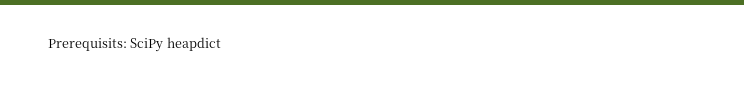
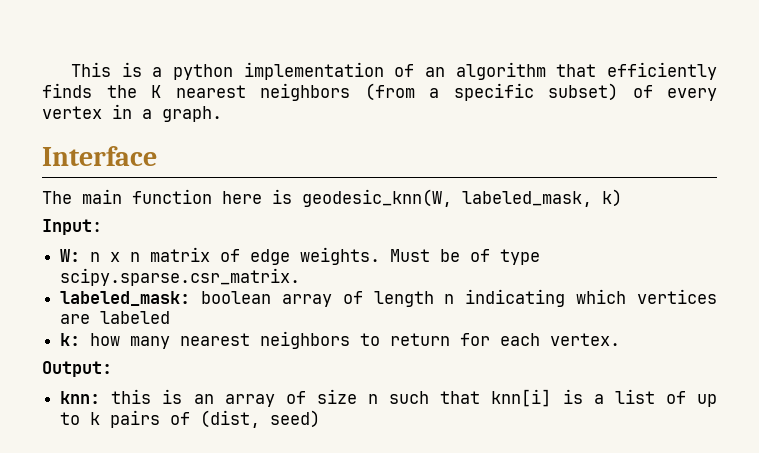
- Prerequisits: SciPy heapdict
+ This is a python implementation of an algorithm that efficiently finds the K nearest neighbors (from a specific subset) of every vertex in a graph.
+ Interface
+ The main function here is geodesic_knn(W, labeled_mask, k)
+ Input:
+ W: n x n matrix of edge weights. Must be of type scipy.sparse.csr_matrix.
+ labeled_mask: boolean array of length n indicating which vertices are labeled
+ k: how many nearest neighbors to return for each vertex.
+ Output:
+ knn: this is an array of size n such that knn[i] is a list of up to k pairs of (dist, seed)

